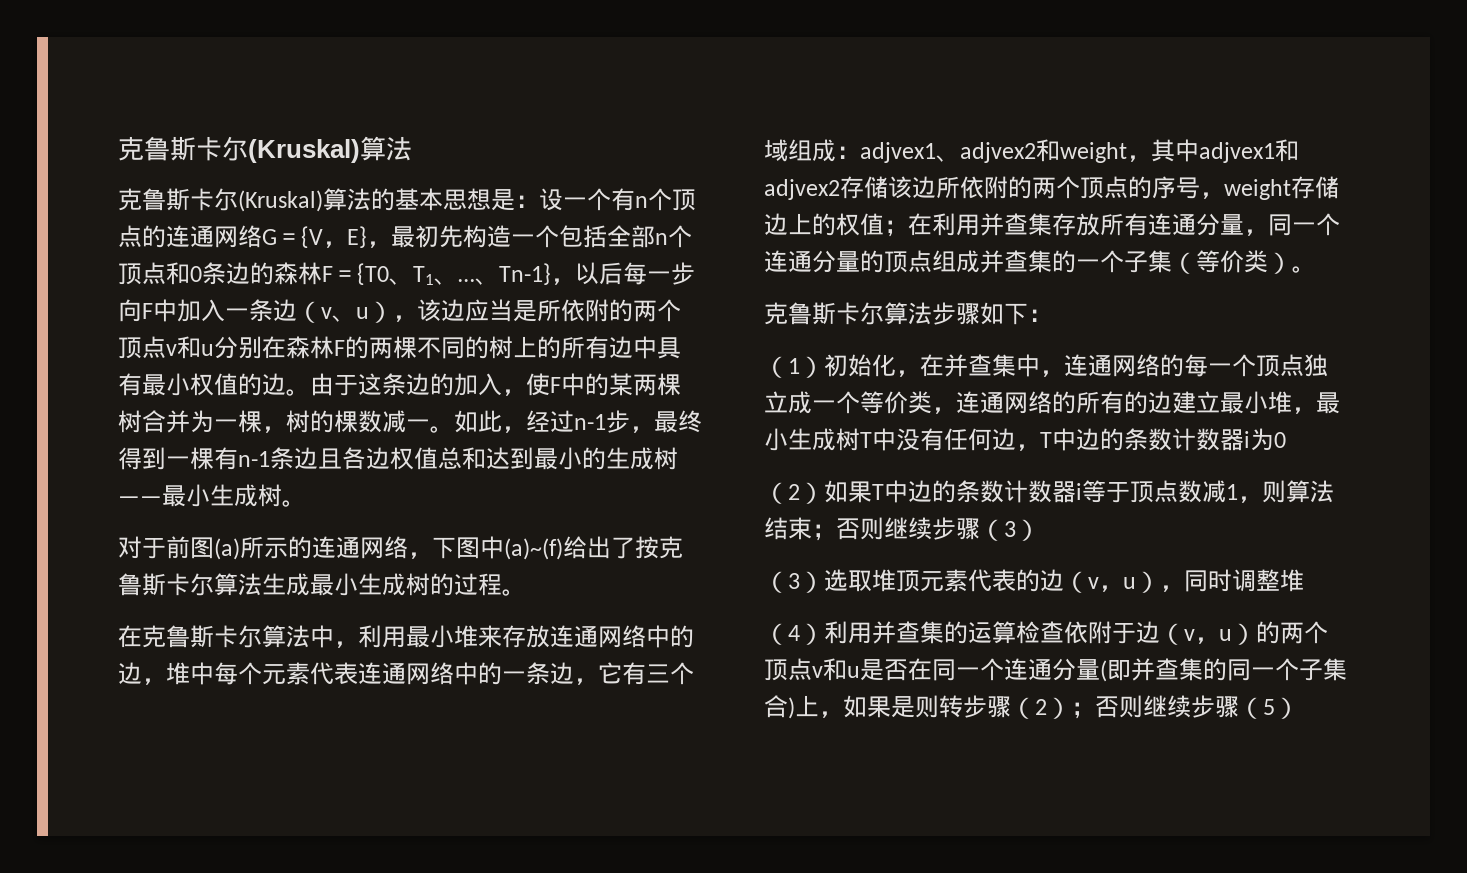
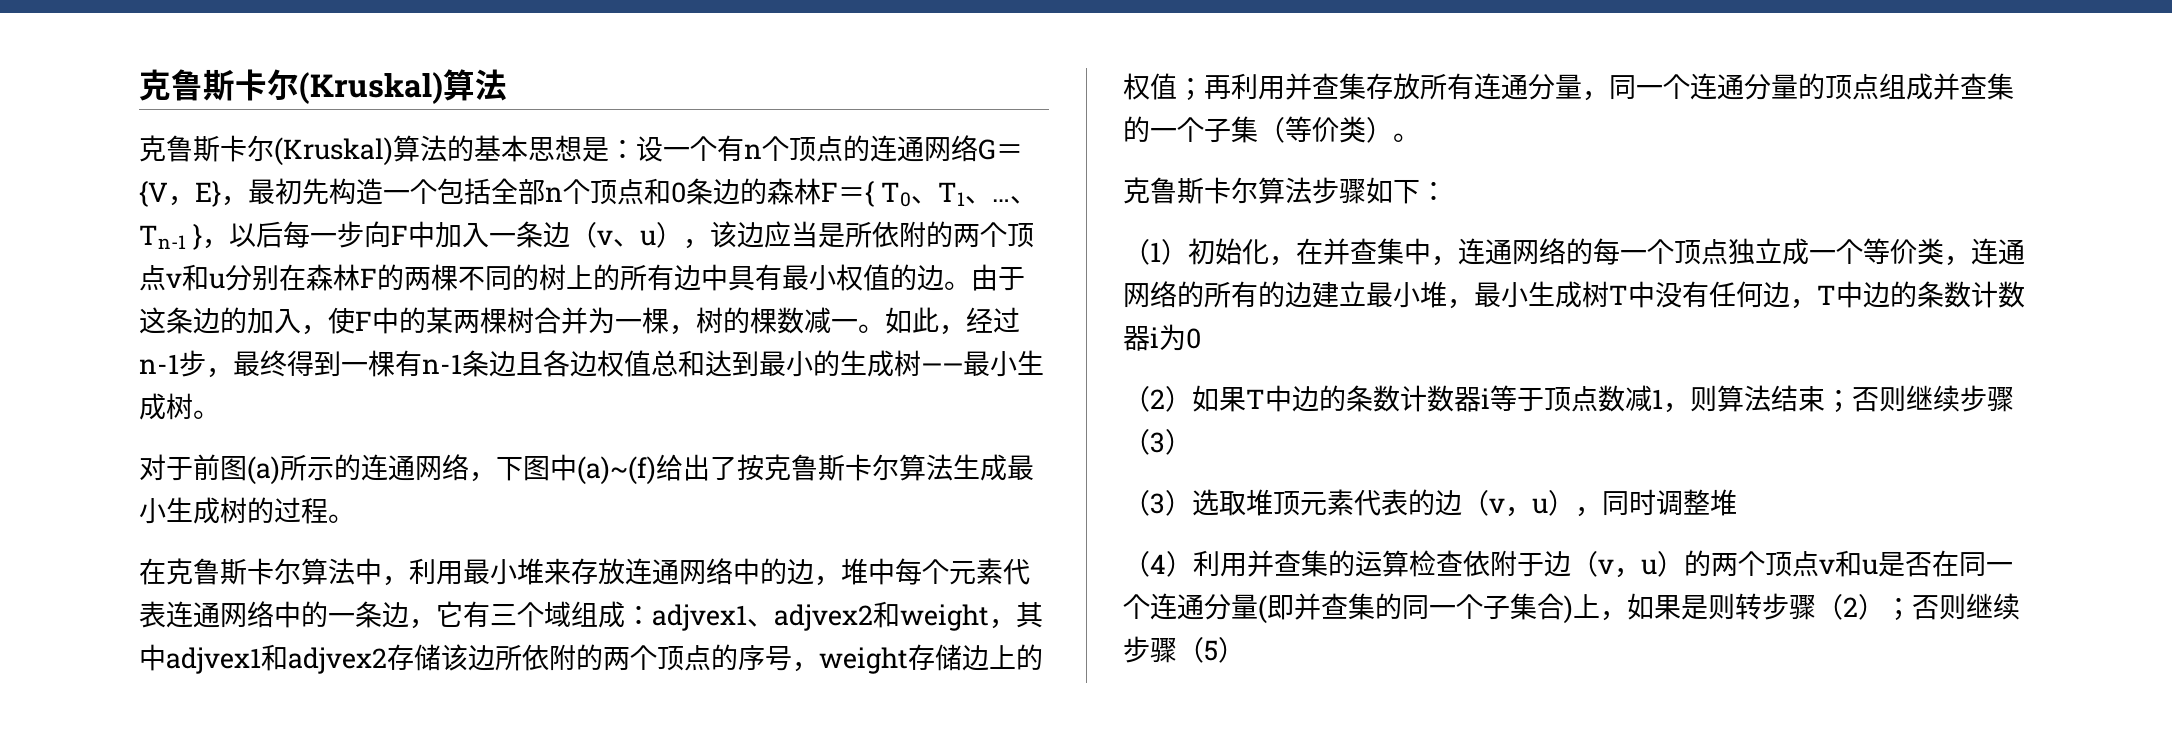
- 克鲁斯卡尔(Kruskal)算法的基本思想是：设一个有n个顶点的连通网络G＝{V，E}，最初先构造一个包括全部n个顶点和0条边的森林F＝{T0、T1、…
+ 克鲁斯卡尔(Kruskal)算法的基本思想是：设一个有n个顶点的连通网络G＝{V，E}，最初先构造一个包括全部n个顶点和0条边的森林F＝{ T0、T1、…
- 、Tn-1}，以后每一步向F中加入一条边（v、u），该边应当是所依附的两个顶点v和u分别在森林F的两棵不同的树上的所有边中具有最小权值的边。
+ 、Tn-1 }，以后每一步向F中加入一条边（v、u），该边应当是所依附的两个顶点v和u分别在森林F的两棵不同的树上的所有边中具有最小权值的边。
- 在利用并查集存放所有连通分量，同一个连通分量的顶点组成并查集的一个子集（等价类）。
+ 再利用并查集存放所有连通分量，同一个连通分量的顶点组成并查集的一个子集（等价类）。

